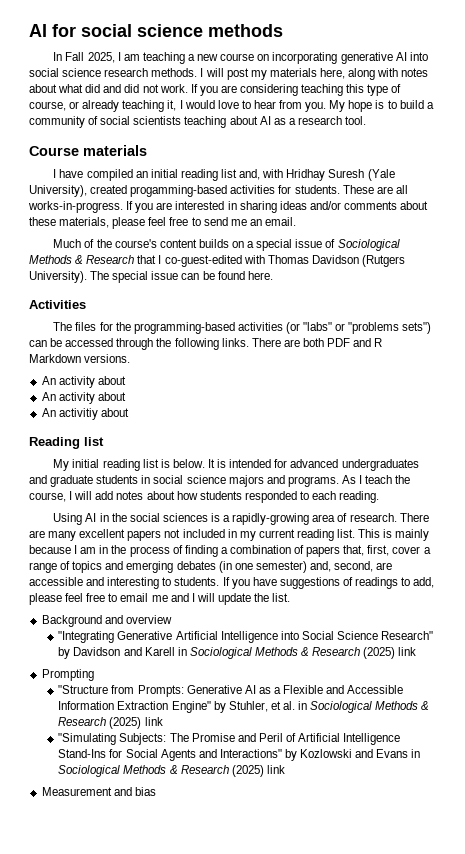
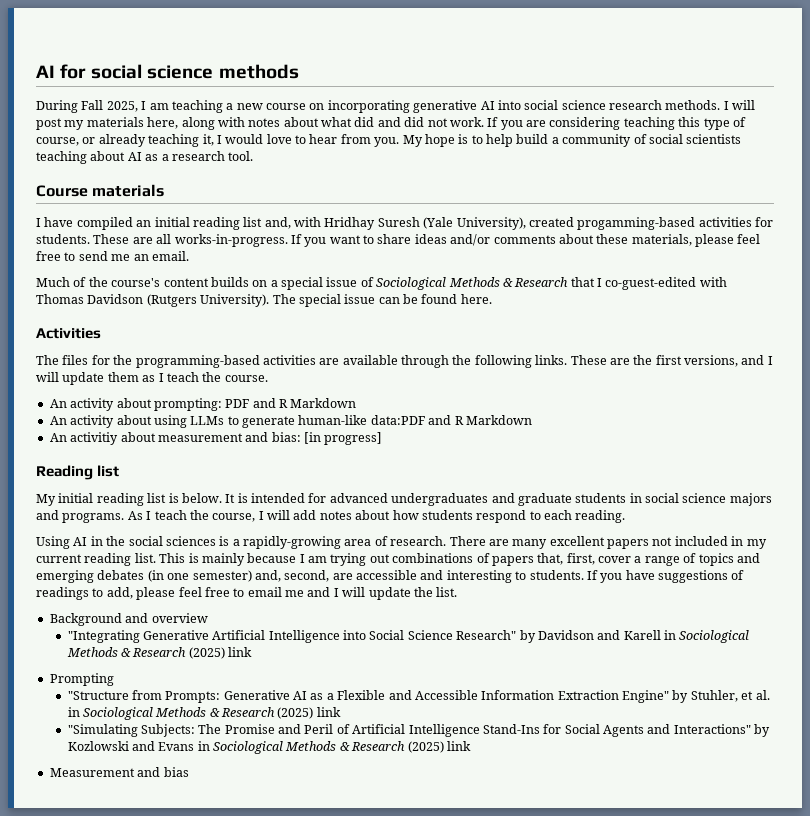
- In Fall 2025, I am teaching a new course on incorporating generative AI into social science research methods.
+ During Fall 2025, I am teaching a new course on incorporating generative AI into social science research methods.
- My hope is to build a community of social scientists teaching about AI as a research tool.
+ My hope is to help build a community of social scientists teaching about AI as a research tool.
- If you are interested in sharing ideas and/or comments about these materials, please feel free to send me an email.
+ If you want to share ideas and/or comments about these materials, please feel free to send me an email.
- The files for the programming-based activities (or "labs" or "problems sets") can be accessed through the following links. There are both PDF and R Markdown versions.
- An activity about
- An activity about
- An activitiy about
+ The files for the programming-based activities are available through the following links. These are the first versions, and I will update them as I teach the course.
+ An activity about prompting: PDF and R Markdown
+ An activity about using LLMs to generate human-like data:PDF and R Markdown
+ An activitiy about measurement and bias: [in progress]
- As I teach the course, I will add notes about how students responded to each reading.
+ As I teach the course, I will add notes about how students respond to each reading.
- This is mainly because I am in the process of finding a combination of papers that, first, cover a range of topics and emerging debates (in one semester) and, second, are accessible and interesting to students.
+ This is mainly because I am trying out combinations of papers that, first, cover a range of topics and emerging debates (in one semester) and, second, are accessible and interesting to students.

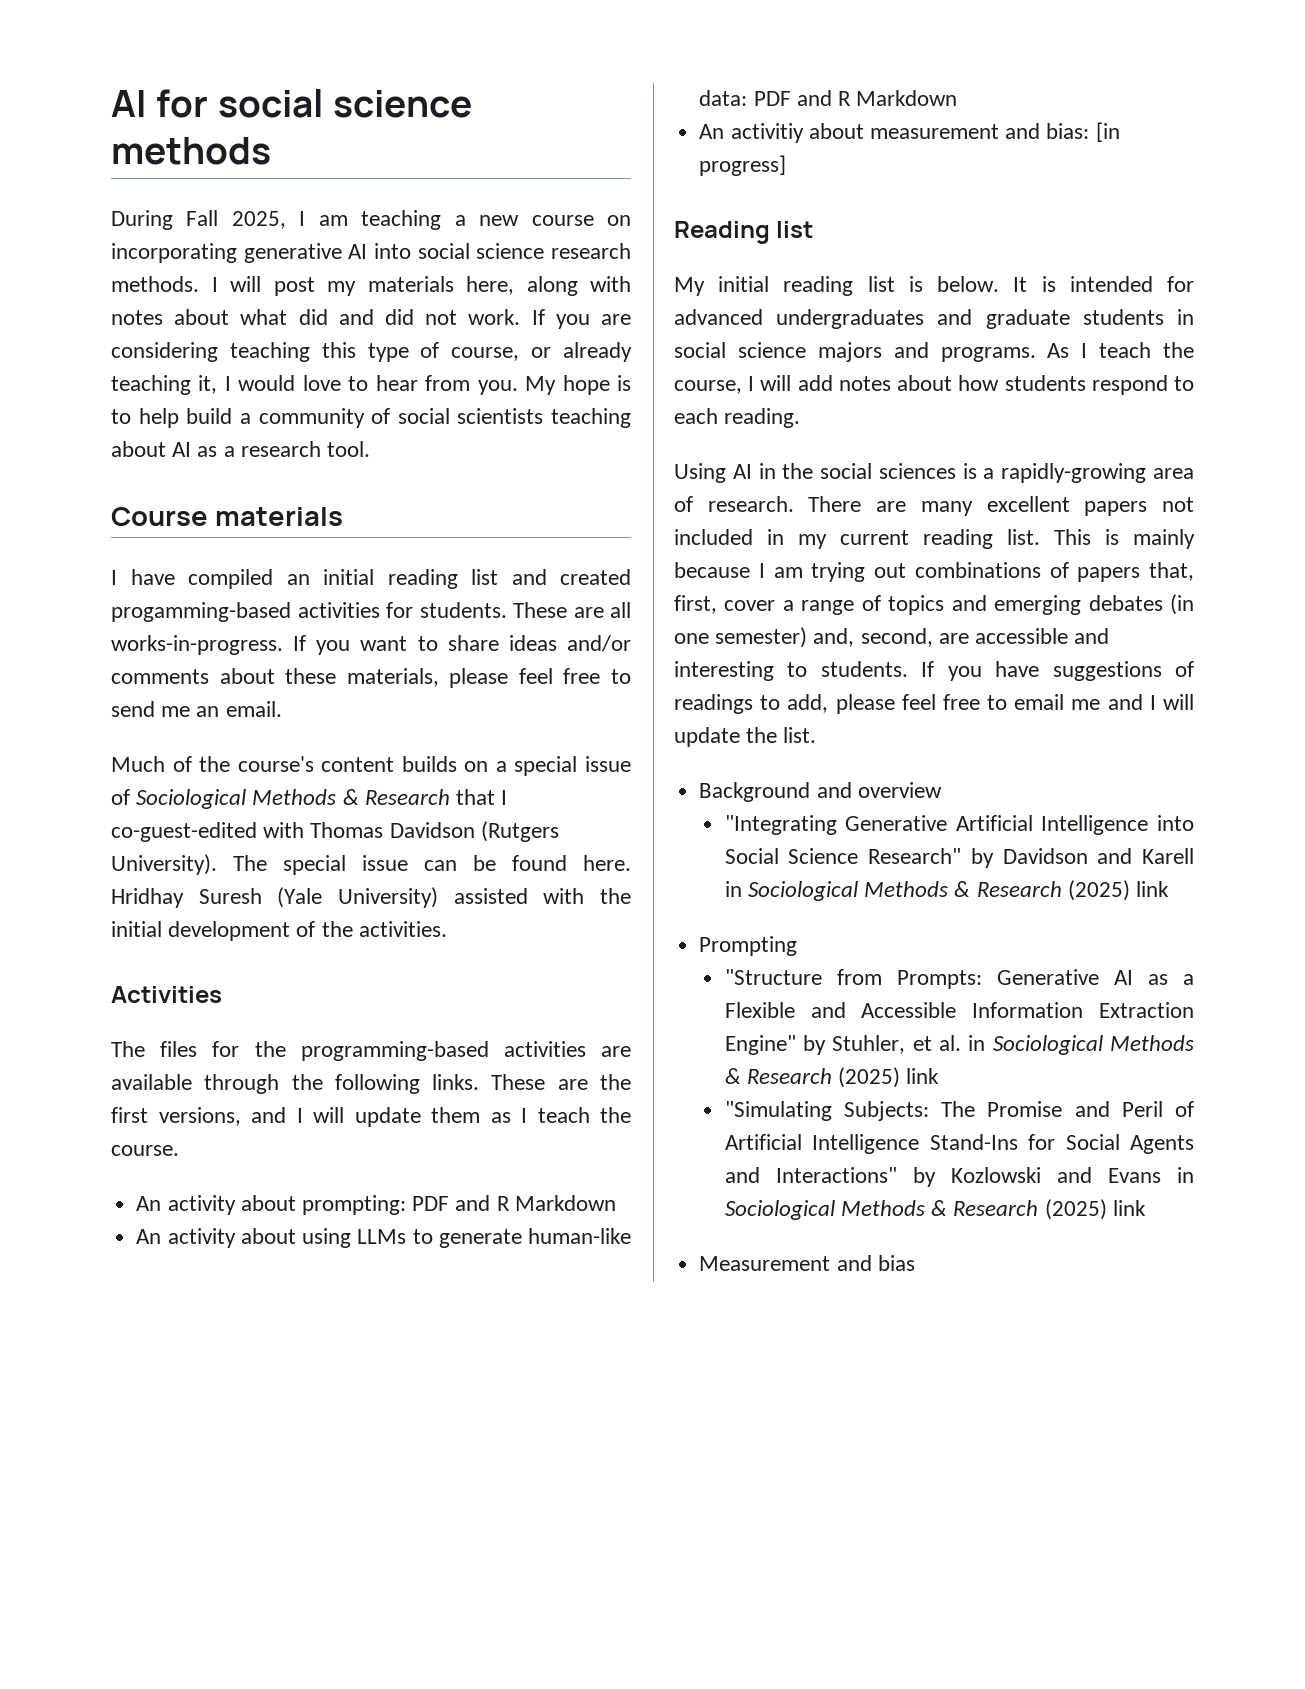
- I have compiled an initial reading list and, with Hridhay Suresh (Yale University), created progamming-based activities for students.
+ I have compiled an initial reading list and created progamming-based activities for students.
+ Hridhay Suresh (Yale University) assisted with the initial development of the activities.
- An activity about using LLMs to generate human-like data:PDF and R Markdown
+ An activity about using LLMs to generate human-like data: PDF and R Markdown

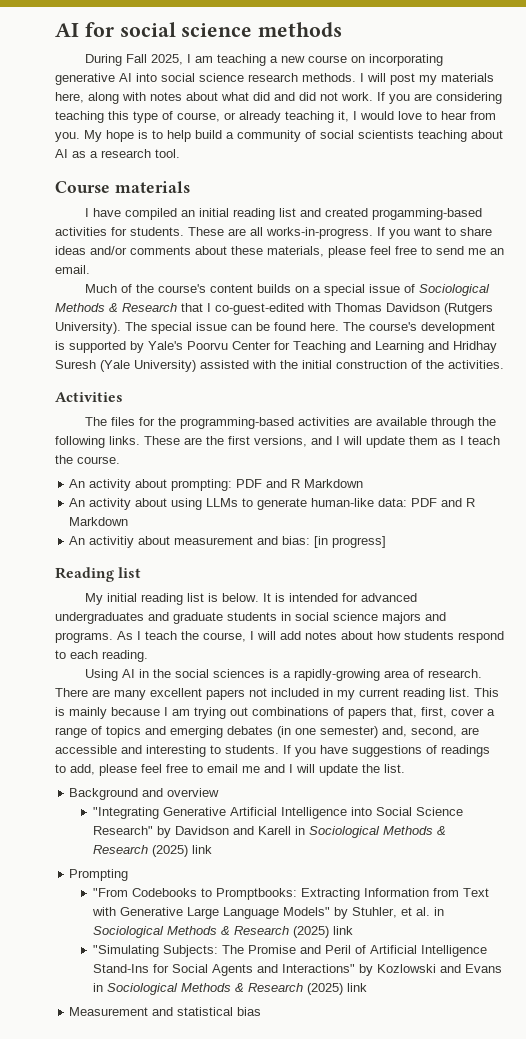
- Hridhay Suresh (Yale University) assisted with the initial development of the activities.
+ The course's development is supported by Yale's Poorvu Center for Teaching and Learning and Hridhay Suresh (Yale University) assisted with the initial construction of the activities.
- "Structure from Prompts: Generative AI as a Flexible and Accessible Information Extraction Engine" by Stuhler, et al. in Sociological Methods & Research (2025) link
+ "From Codebooks to Promptbooks: Extracting Information from Text with Generative Large Language Models" by Stuhler, et al. in Sociological Methods & Research (2025) link
- Measurement and bias
+ Measurement and statistical bias

